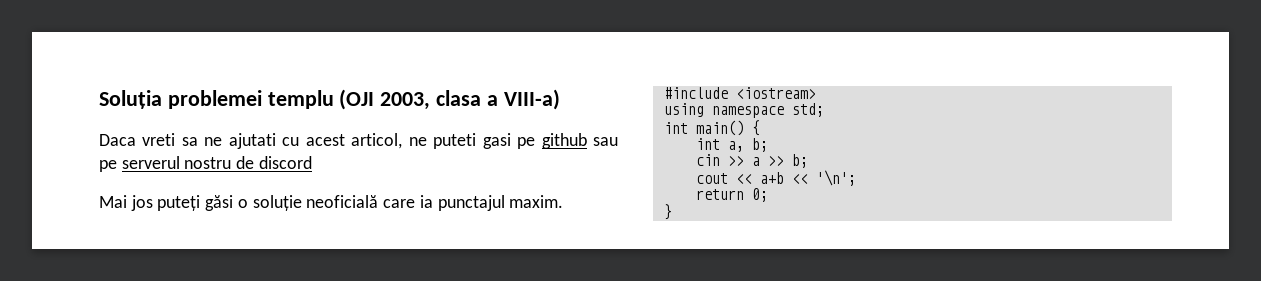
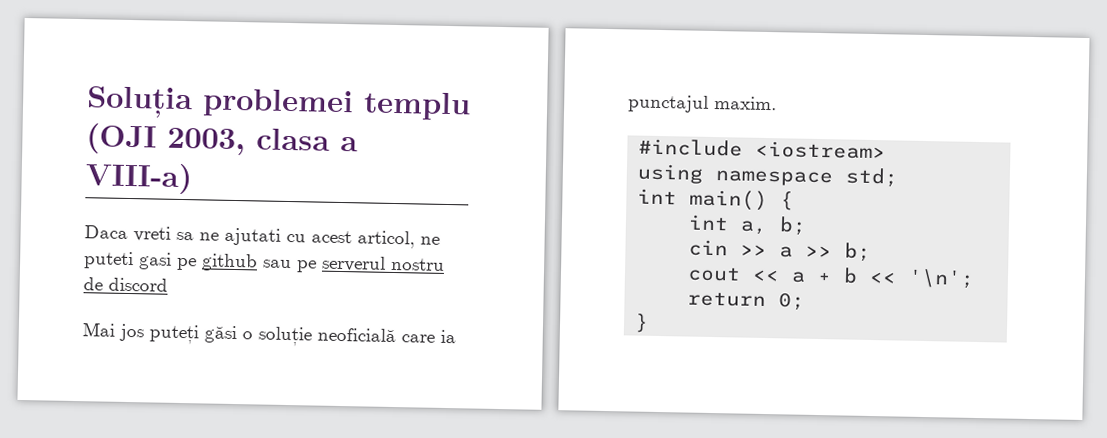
- cout << a+b << '\n';
+ cout << a + b << '\n';

